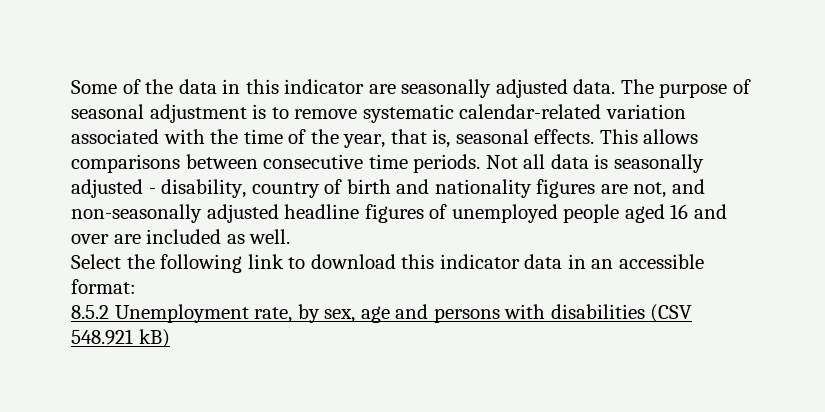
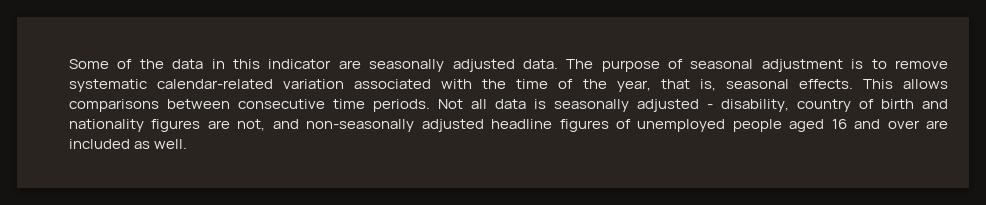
- Select the following link to download this indicator data in an accessible format:
- 8.5.2 Unemployment rate, by sex, age and persons with disabilities (CSV 548.921 kB)

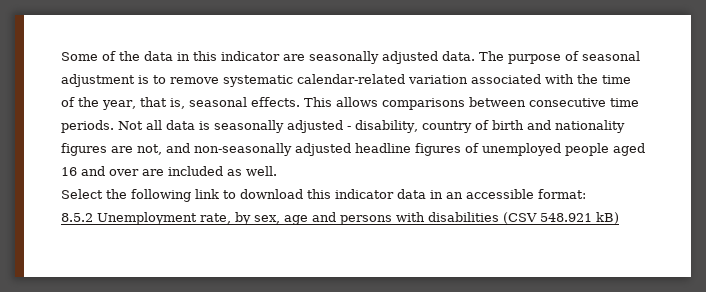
+ Select the following link to download this indicator data in an accessible format:
+ 8.5.2 Unemployment rate, by sex, age and persons with disabilities (CSV 548.921 kB)

